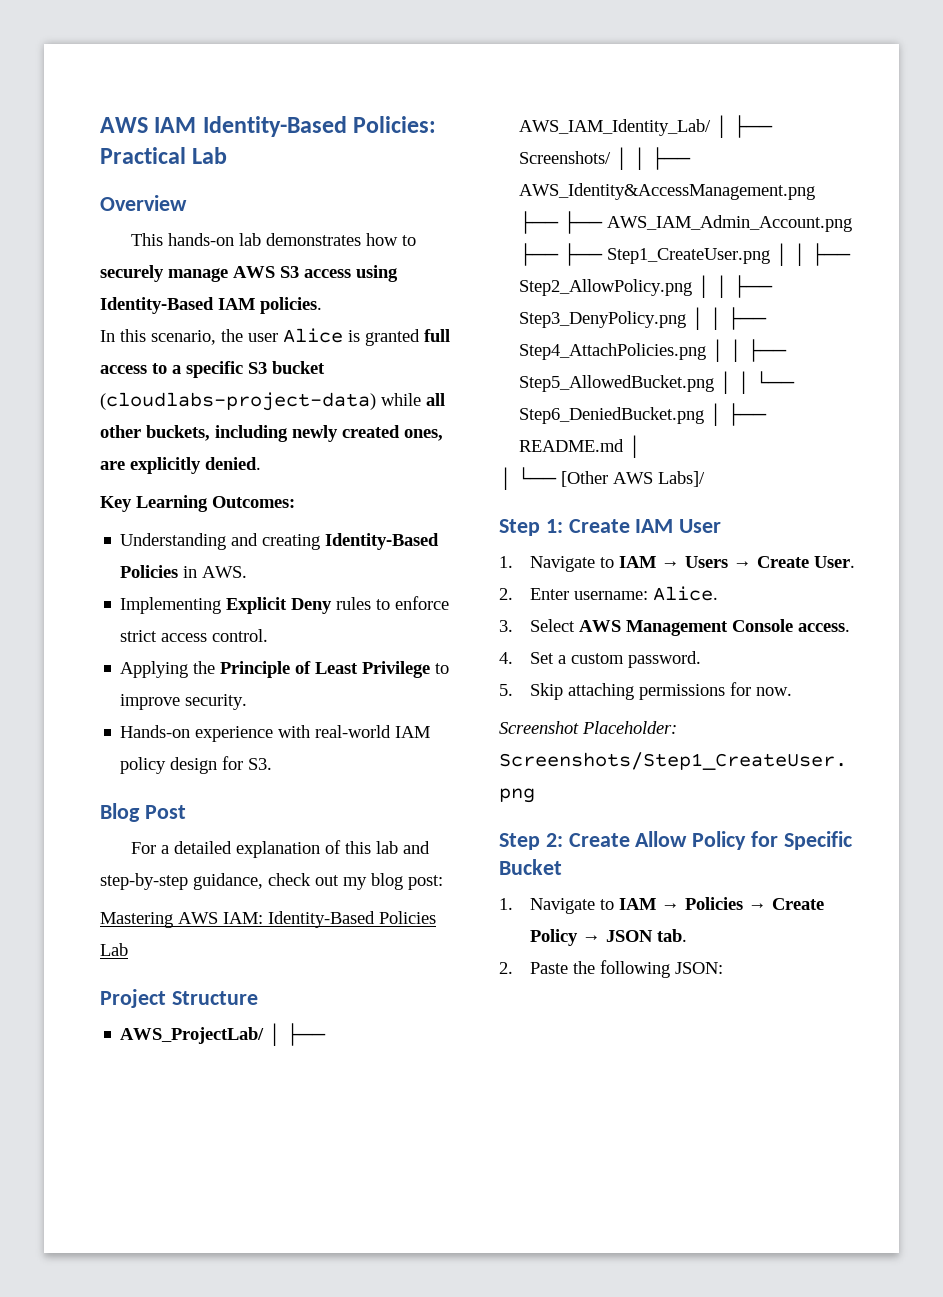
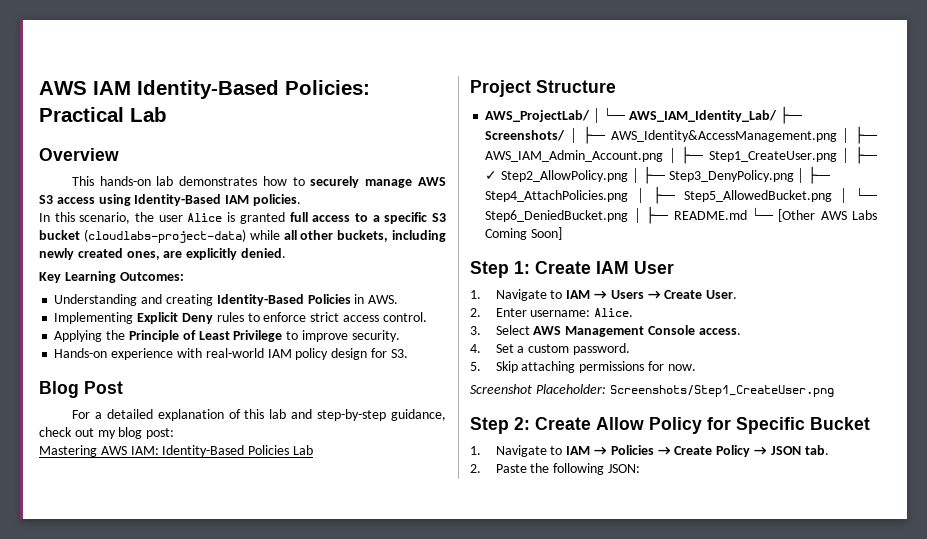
- AWS_ProjectLab/ │ ├── AWS_IAM_Identity_Lab/ │ ├── Screenshots/ │ │ ├── AWS_Identity&AccessManagement.png ├── ├── AWS_IAM_Admin_Account.png ├── ├── Step1_CreateUser.png │ │ ├── Step2_AllowPolicy.png │ │ ├── Step3_DenyPolicy.png │ │ ├── Step4_AttachPolicies.png │ │ ├── Step5_AllowedBucket.png │ │ └── Step6_DeniedBucket.png │ ├── README.md │
- │ └── [Other AWS Labs]/
+ AWS_ProjectLab/ │ └── AWS_IAM_Identity_Lab/ ├── Screenshots/ │ ├── AWS_Identity&AccessManagement.png │ ├── AWS_IAM_Admin_Account.png │ ├── Step1_CreateUser.png │ ├── ✓ Step2_AllowPolicy.png │ ├── Step3_DenyPolicy.png │ ├── Step4_AttachPolicies.png │ ├── Step5_AllowedBucket.png │ └── Step6_DeniedBucket.png │ ├── README.md └── [Other AWS Labs Coming Soon]

